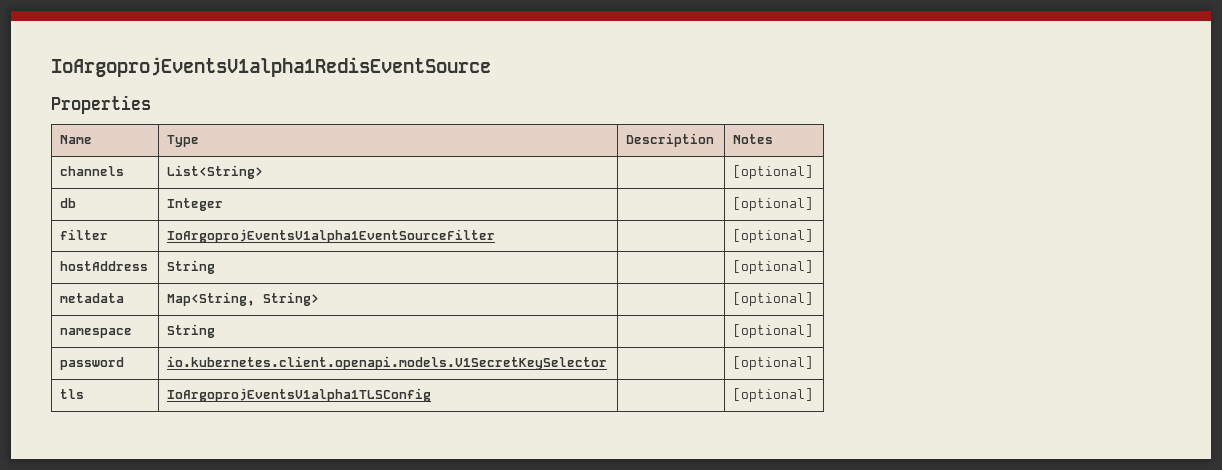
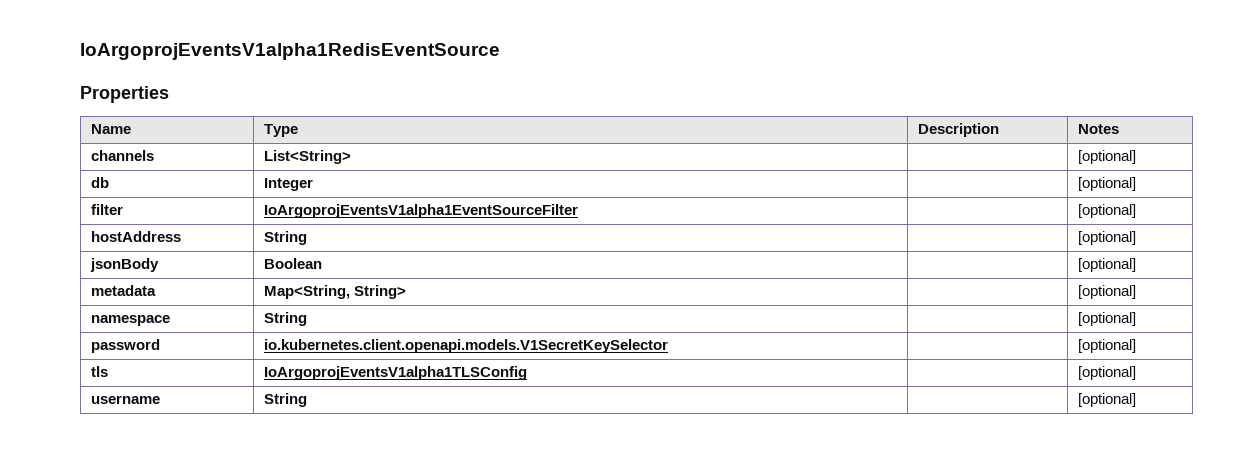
+ jsonBody | Boolean | | [optional]
+ username | String | | [optional]

